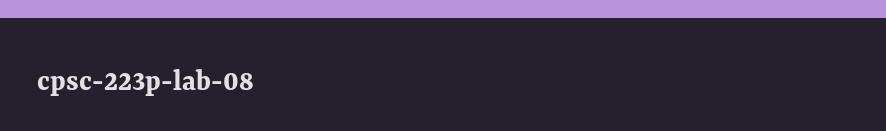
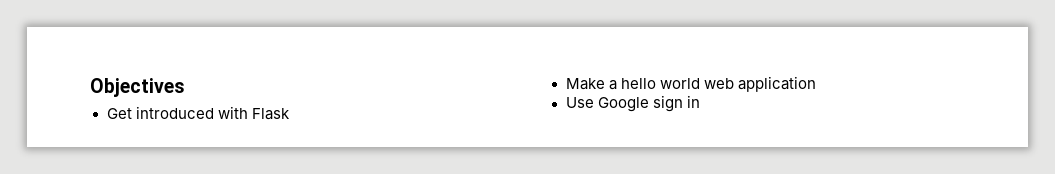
- cpsc-223p-lab-08
+ Objectives
+ Get introduced with Flask
+ Make a hello world web application
+ Use Google sign in

